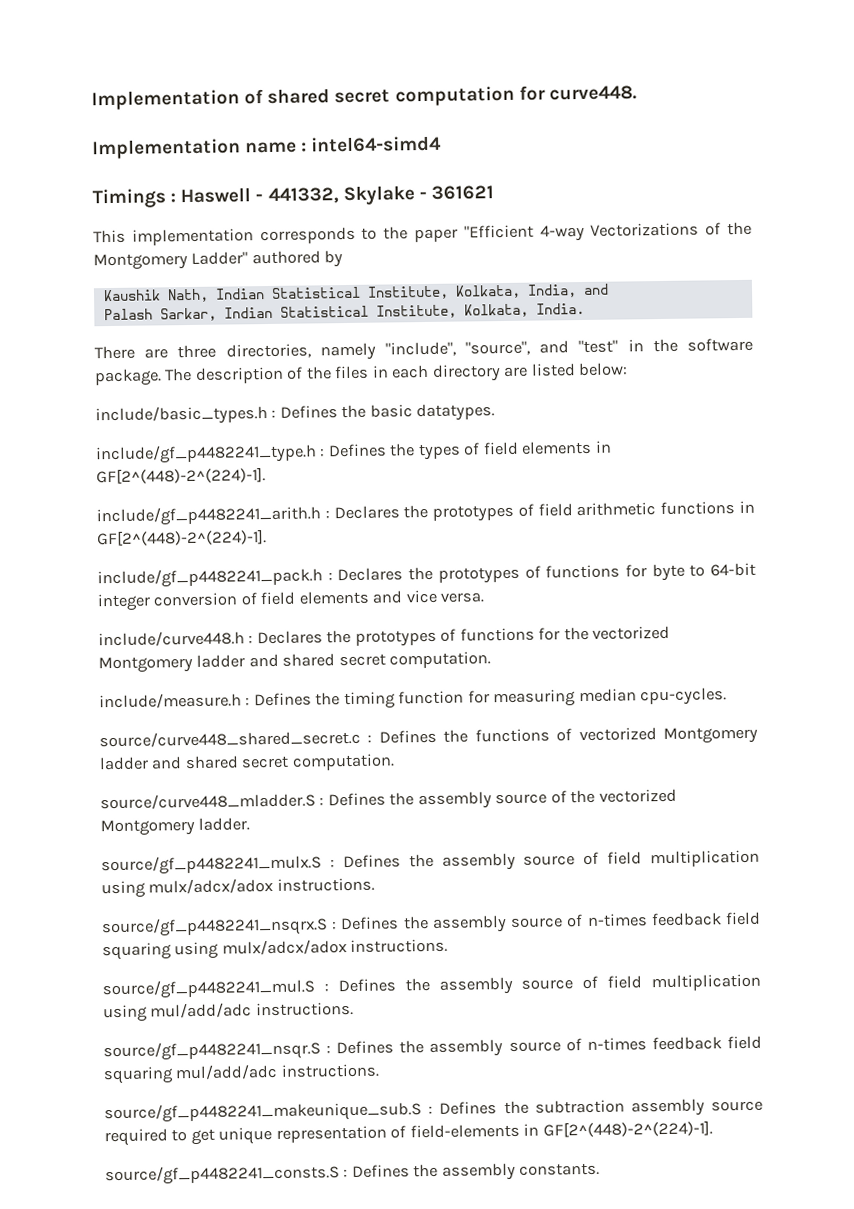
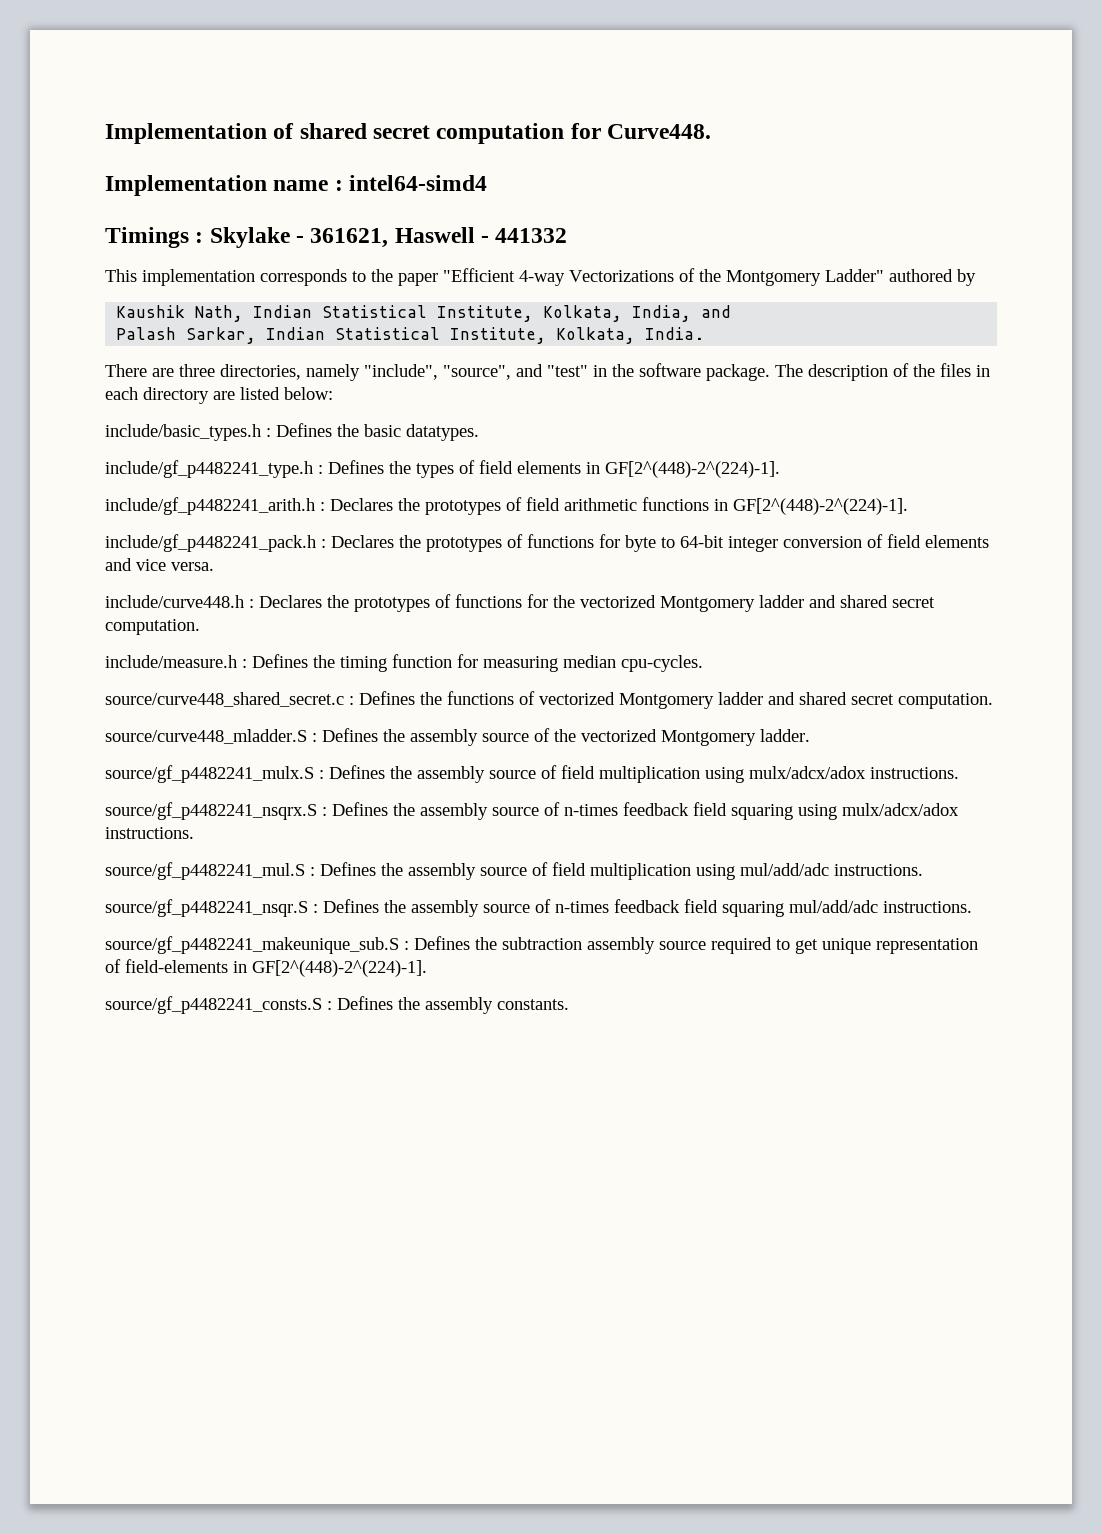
- Implementation of shared secret computation for curve448.
+ Implementation of shared secret computation for Curve448.
- Timings : Haswell - 441332, Skylake - 361621
+ Timings : Skylake - 361621, Haswell - 441332

